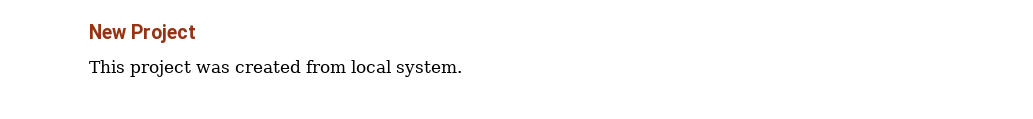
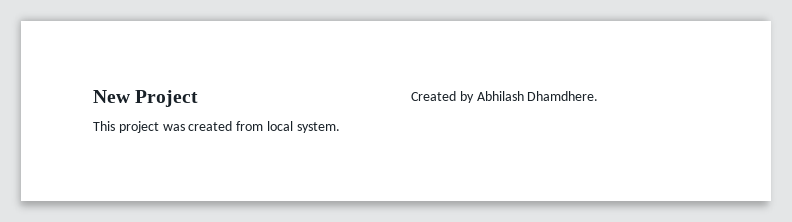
+ Created by Abhilash Dhamdhere.

